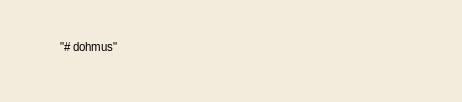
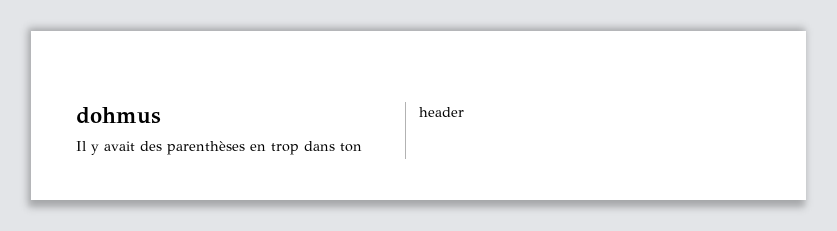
- "# dohmus"
+ dohmus
+ Il y avait des parenthèses en trop dans ton header

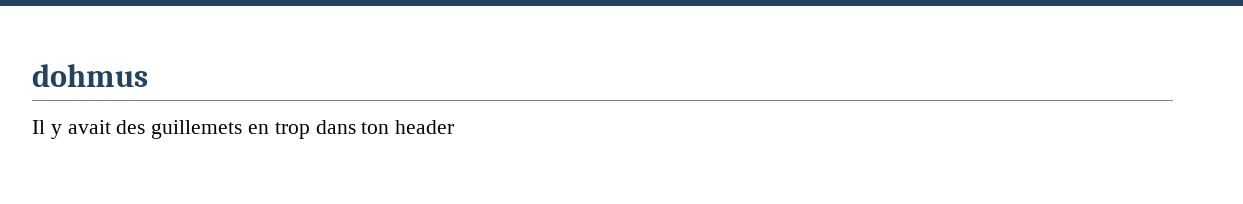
- Il y avait des parenthèses en trop dans ton header
+ Il y avait des guillemets en trop dans ton header

